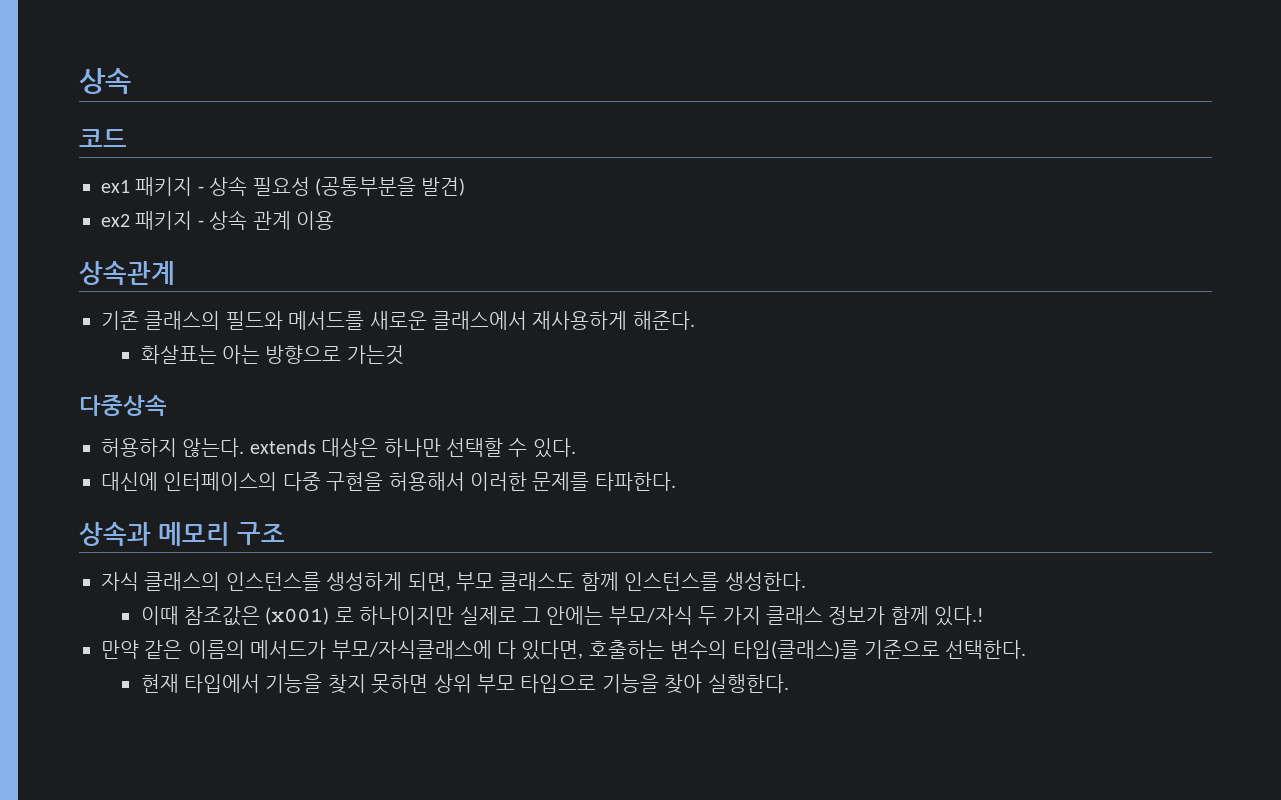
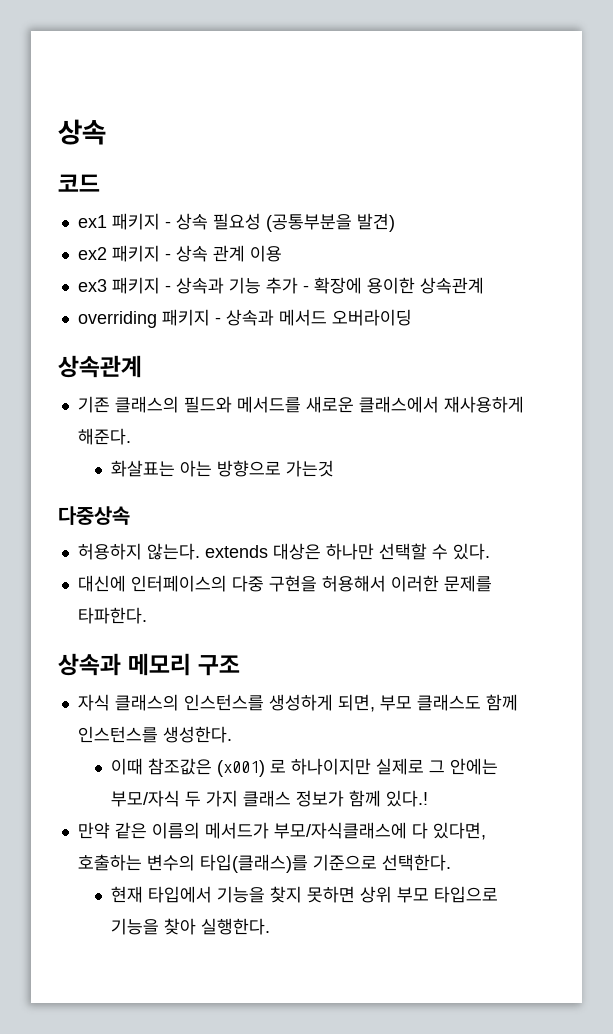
+ ex3 패키지 - 상속과 기능 추가 - 확장에 용이한 상속관계
+ overriding 패키지 - 상속과 메서드 오버라이딩

